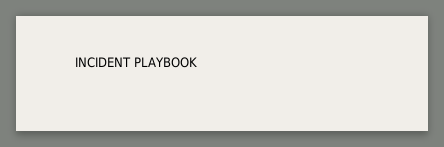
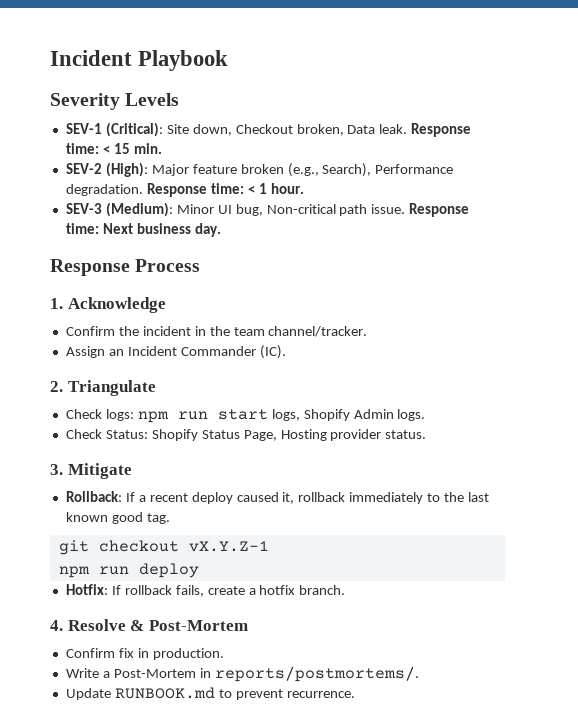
- INCIDENT PLAYBOOK
+ Incident Playbook
+ Severity Levels
+ SEV-1 (Critical): Site down, Checkout broken, Data leak. Response time: < 15 min.
+ SEV-2 (High): Major feature broken (e.g., Search), Performance degradation. Response time: < 1 hour.
+ SEV-3 (Medium): Minor UI bug, Non-critical path issue. Response time: Next business day.
+ Response Process
+ 1. Acknowledge
+ Confirm the incident in the team channel/tracker.
+ Assign an Incident Commander (IC).
+ 2. Triangulate
+ Check logs: npm run start logs, Shopify Admin logs.
+ Check Status: Shopify Status Page, Hosting provider status.
+ 3. Mitigate
+ Rollback: If a recent deploy caused it, rollback immediately to the last known good tag.
+ git checkout vX.Y.Z-1
+ npm run deploy
+ Hotfix: If rollback fails, create a hotfix branch.
+ 4. Resolve & Post-Mortem
+ Confirm fix in production.
+ Write a Post-Mortem in reports/postmortems/.
+ Update RUNBOOK.md to prevent recurrence.

